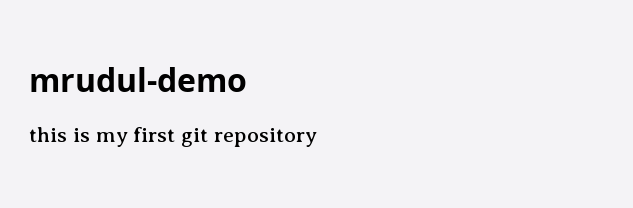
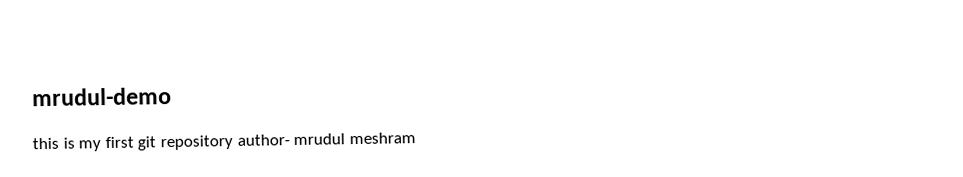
- this is my first git repository
+ this is my first git repository author- mrudul meshram

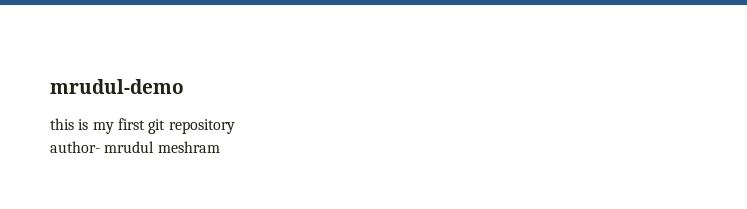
- this is my first git repository author- mrudul meshram
+ this is my first git repository
+ author- mrudul meshram

